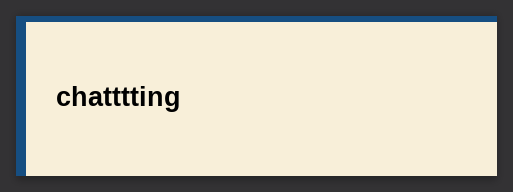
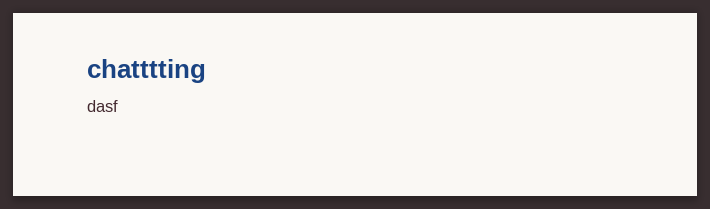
+ dasf

